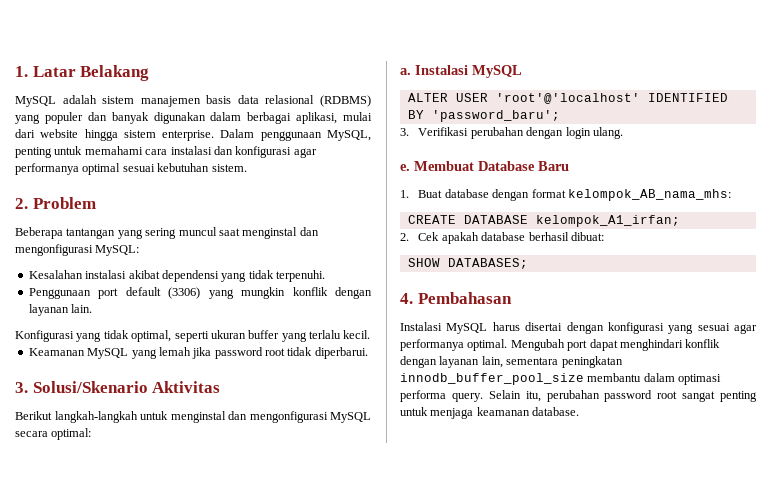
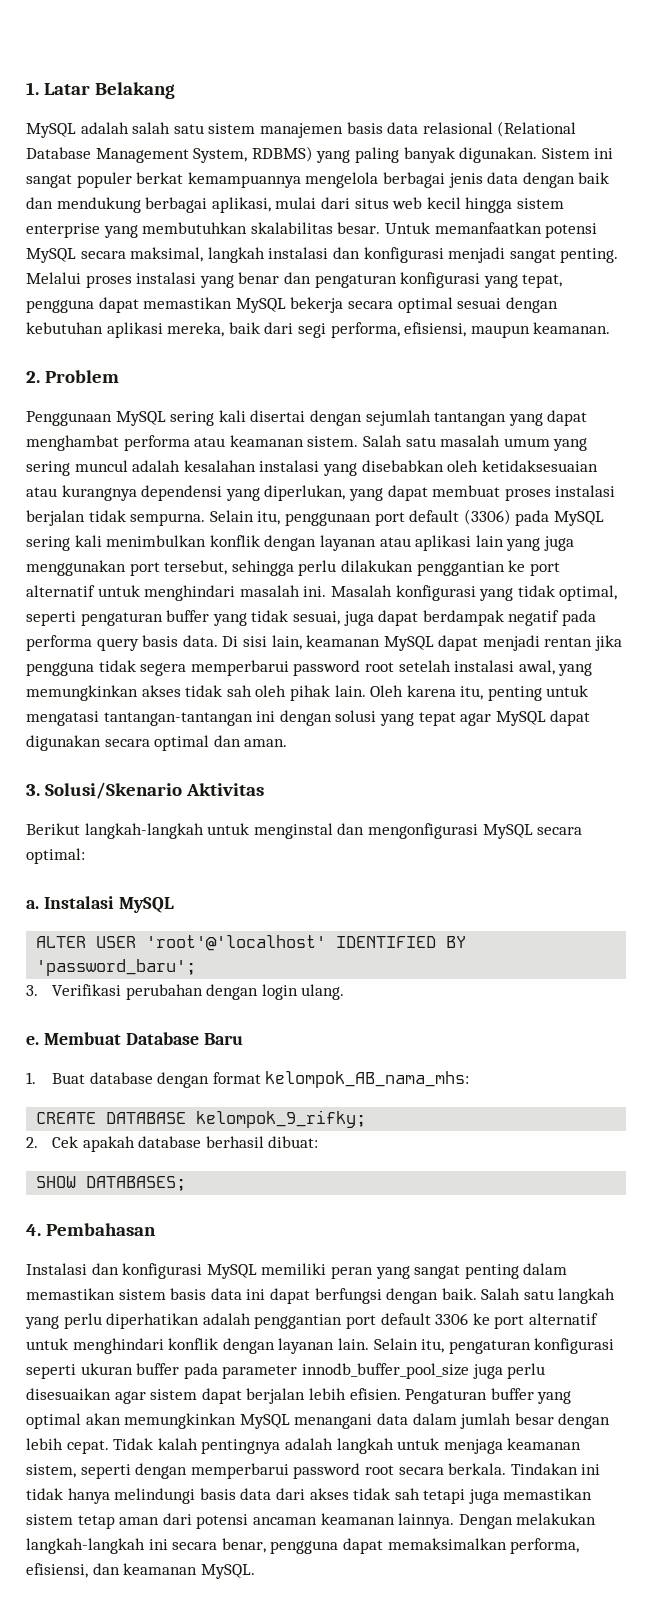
- MySQL adalah sistem manajemen basis data relasional (RDBMS) yang populer dan banyak digunakan dalam berbagai aplikasi, mulai dari website hingga sistem enterprise. Dalam penggunaan MySQL, penting untuk memahami cara instalasi dan konfigurasi agar performanya optimal sesuai kebutuhan sistem.
+ MySQL adalah salah satu sistem manajemen basis data relasional (Relational Database Management System, RDBMS) yang paling banyak digunakan. Sistem ini sangat populer berkat kemampuannya mengelola berbagai jenis data dengan baik dan mendukung berbagai aplikasi, mulai dari situs web kecil hingga sistem enterprise yang membutuhkan skalabilitas besar. Untuk memanfaatkan potensi MySQL secara maksimal, langkah instalasi dan konfigurasi menjadi sangat penting. Melalui proses instalasi yang benar dan pengaturan konfigurasi yang tepat, pengguna dapat memastikan MySQL bekerja secara optimal sesuai dengan kebutuhan aplikasi mereka, baik dari segi performa, efisiensi, maupun keamanan.
  2. Problem
- Beberapa tantangan yang sering muncul saat menginstal dan mengonfigurasi MySQL:
- Kesalahan instalasi akibat dependensi yang tidak terpenuhi.
- Penggunaan port default (3306) yang mungkin konflik dengan layanan lain.
- Konfigurasi yang tidak optimal, seperti ukuran buffer yang terlalu kecil.
- Keamanan MySQL yang lemah jika password root tidak diperbarui.
+ Penggunaan MySQL sering kali disertai dengan sejumlah tantangan yang dapat menghambat performa atau keamanan sistem. Salah satu masalah umum yang sering muncul adalah kesalahan instalasi yang disebabkan oleh ketidaksesuaian atau kurangnya dependensi yang diperlukan, yang dapat membuat proses instalasi berjalan tidak sempurna. Selain itu, penggunaan port default (3306) pada MySQL sering kali menimbulkan konflik dengan layanan atau aplikasi lain yang juga menggunakan port tersebut, sehingga perlu dilakukan penggantian ke port alternatif untuk menghindari masalah ini. Masalah konfigurasi yang tidak optimal, seperti pengaturan buffer yang tidak sesuai, juga dapat berdampak negatif pada performa query basis data. Di sisi lain, keamanan MySQL dapat menjadi rentan jika pengguna tidak segera memperbarui password root setelah instalasi awal, yang memungkinkan akses tidak sah oleh pihak lain. Oleh karena itu, penting untuk mengatasi tantangan-tantangan ini dengan solusi yang tepat agar MySQL dapat digunakan secara optimal dan aman.
- CREATE DATABASE kelompok_A1_irfan;
+ CREATE DATABASE kelompok_9_rifky;
- Instalasi MySQL harus disertai dengan konfigurasi yang sesuai agar performanya optimal. Mengubah port dapat menghindari konflik dengan layanan lain, sementara peningkatan innodb_buffer_pool_size membantu dalam optimasi performa query. Selain itu, perubahan password root sangat penting untuk menjaga keamanan database.
+ Instalasi dan konfigurasi MySQL memiliki peran yang sangat penting dalam memastikan sistem basis data ini dapat berfungsi dengan baik. Salah satu langkah yang perlu diperhatikan adalah penggantian port default 3306 ke port alternatif untuk menghindari konflik dengan layanan lain. Selain itu, pengaturan konfigurasi seperti ukuran buffer pada parameter innodb_buffer_pool_size juga perlu disesuaikan agar sistem dapat berjalan lebih efisien. Pengaturan buffer yang optimal akan memungkinkan MySQL menangani data dalam jumlah besar dengan lebih cepat. Tidak kalah pentingnya adalah langkah untuk menjaga keamanan sistem, seperti dengan memperbarui password root secara berkala. Tindakan ini tidak hanya melindungi basis data dari akses tidak sah tetapi juga memastikan sistem tetap aman dari potensi ancaman keamanan lainnya. Dengan melakukan langkah-langkah ini secara benar, pengguna dapat memaksimalkan performa, efisiensi, dan keamanan MySQL.

